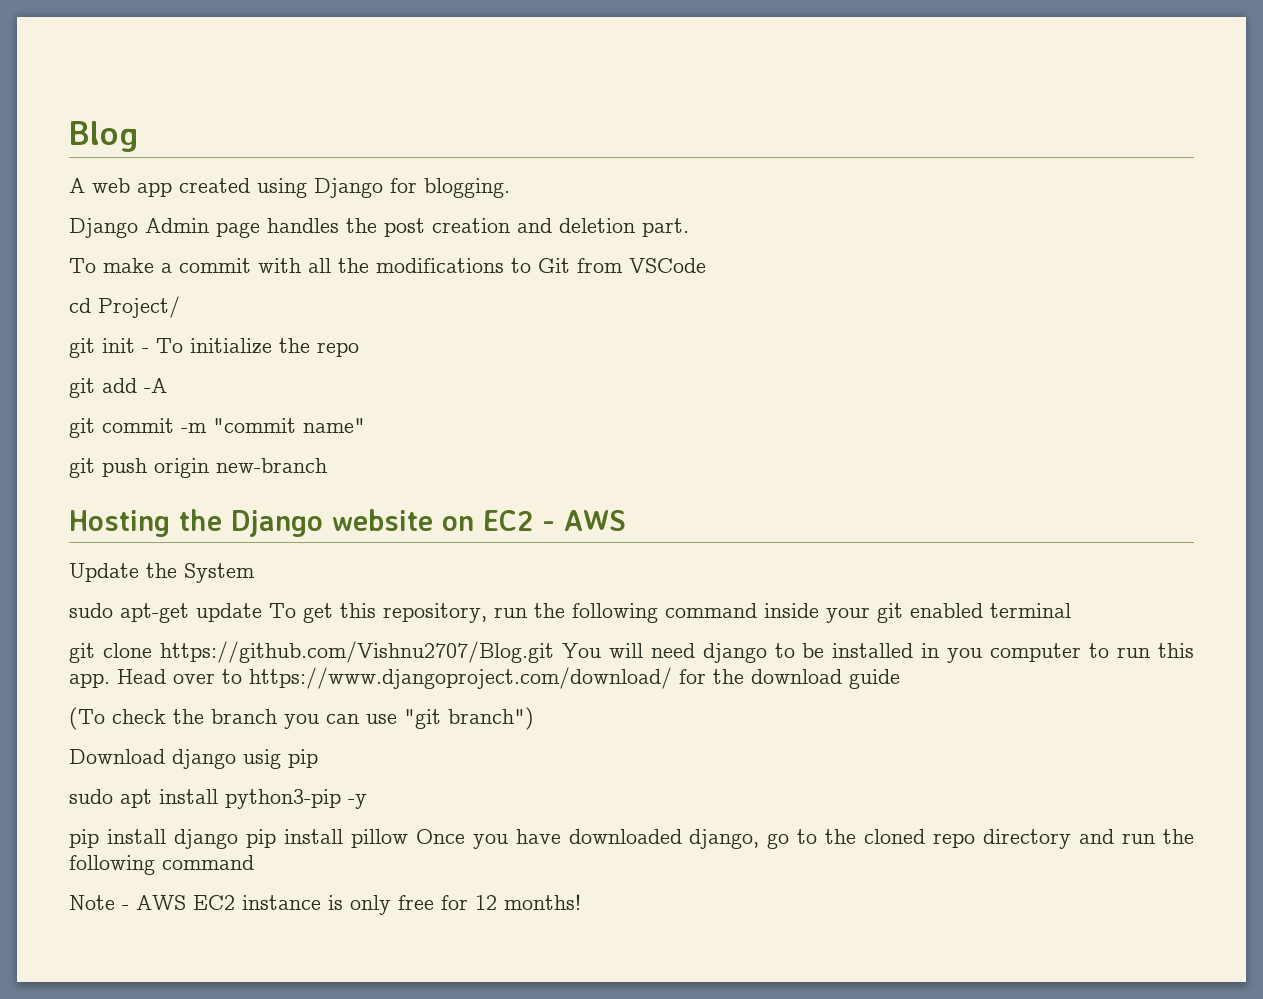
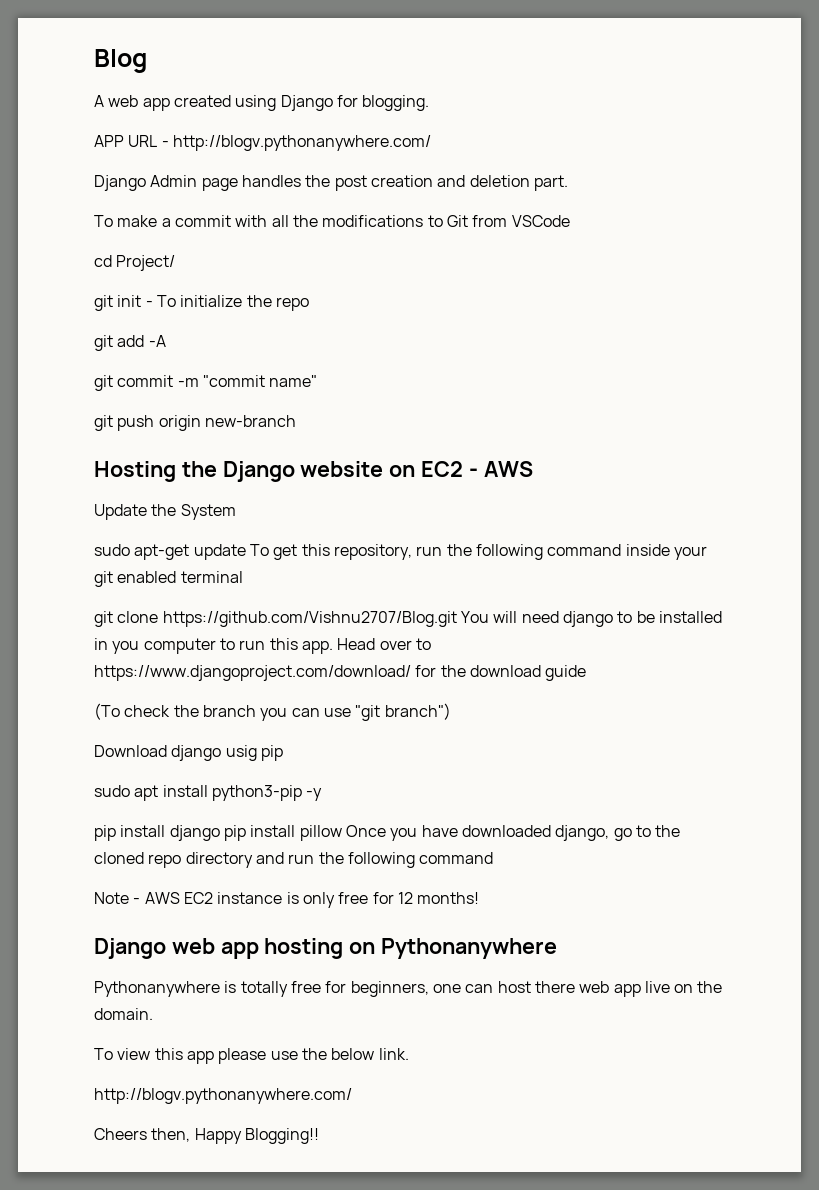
+ APP URL - http://blogv.pythonanywhere.com/
+ Django web app hosting on Pythonanywhere
+ Pythonanywhere is totally free for beginners, one can host there web app live on the domain.
+ To view this app please use the below link.
+ http://blogv.pythonanywhere.com/
+ Cheers then, Happy Blogging!!

